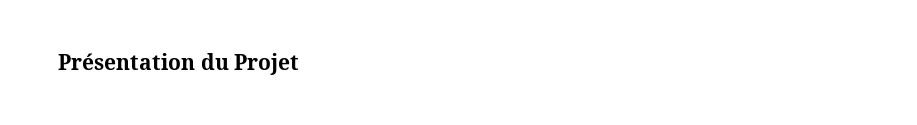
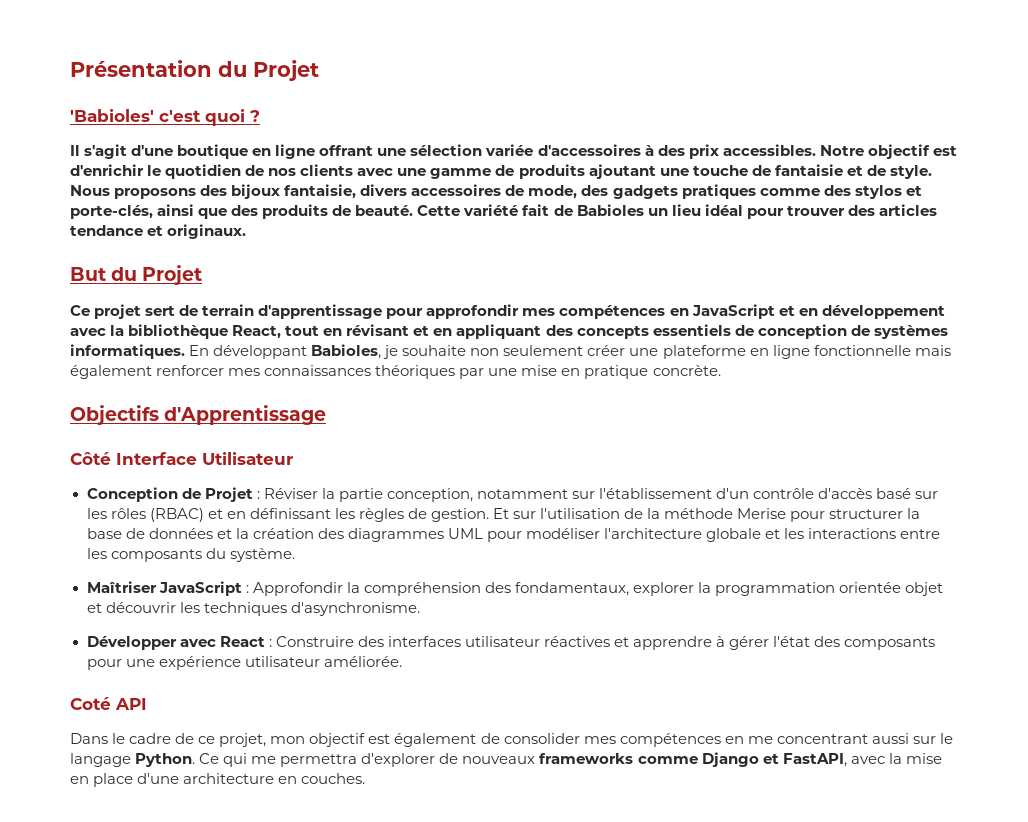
+ 'Babioles' c'est quoi ?
+ Il s'agit d'une boutique en ligne offrant une sélection variée d'accessoires à des prix accessibles. Notre objectif est d'enrichir le quotidien de nos clients avec une gamme de produits ajoutant une touche de fantaisie et de style. Nous proposons des bijoux fantaisie, divers accessoires de mode, des gadgets pratiques comme des stylos et porte-clés, ainsi que des produits de beauté. Cette variété fait de Babioles un lieu idéal pour trouver des articles tendance et originaux.
+ But du Projet
+ Ce projet sert de terrain d'apprentissage pour approfondir mes compétences en JavaScript et en développement avec la bibliothèque React, tout en révisant et en appliquant des concepts essentiels de conception de systèmes informatiques. En développant Babioles, je souhaite non seulement créer une plateforme en ligne fonctionnelle mais également renforcer mes connaissances théoriques par une mise en pratique concrète.
+ Objectifs d'Apprentissage
+ Côté Interface Utilisateur
+ Conception de Projet : Réviser la partie conception, notamment sur l'établissement d'un contrôle d'accès basé sur les rôles (RBAC) et en définissant les règles de gestion. Et sur l'utilisation de la méthode Merise pour structurer la base de données et la création des diagrammes UML pour modéliser l'architecture globale et les interactions entre les composants du système.
+ Maîtriser JavaScript : Approfondir la compréhension des fondamentaux, explorer la programmation orientée objet et découvrir les techniques d'asynchronisme.
+ Développer avec React : Construire des interfaces utilisateur réactives et apprendre à gérer l'état des composants pour une expérience utilisateur améliorée.
+ Coté API
+ Dans le cadre de ce projet, mon objectif est également de consolider mes compétences en me concentrant aussi sur le langage Python. Ce qui me permettra d'explorer de nouveaux frameworks comme Django et FastAPI, avec la mise en place d'une architecture en couches.

